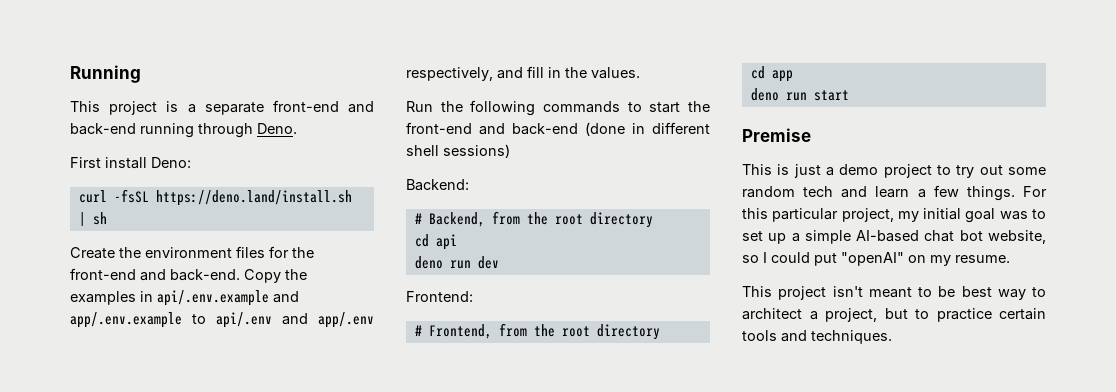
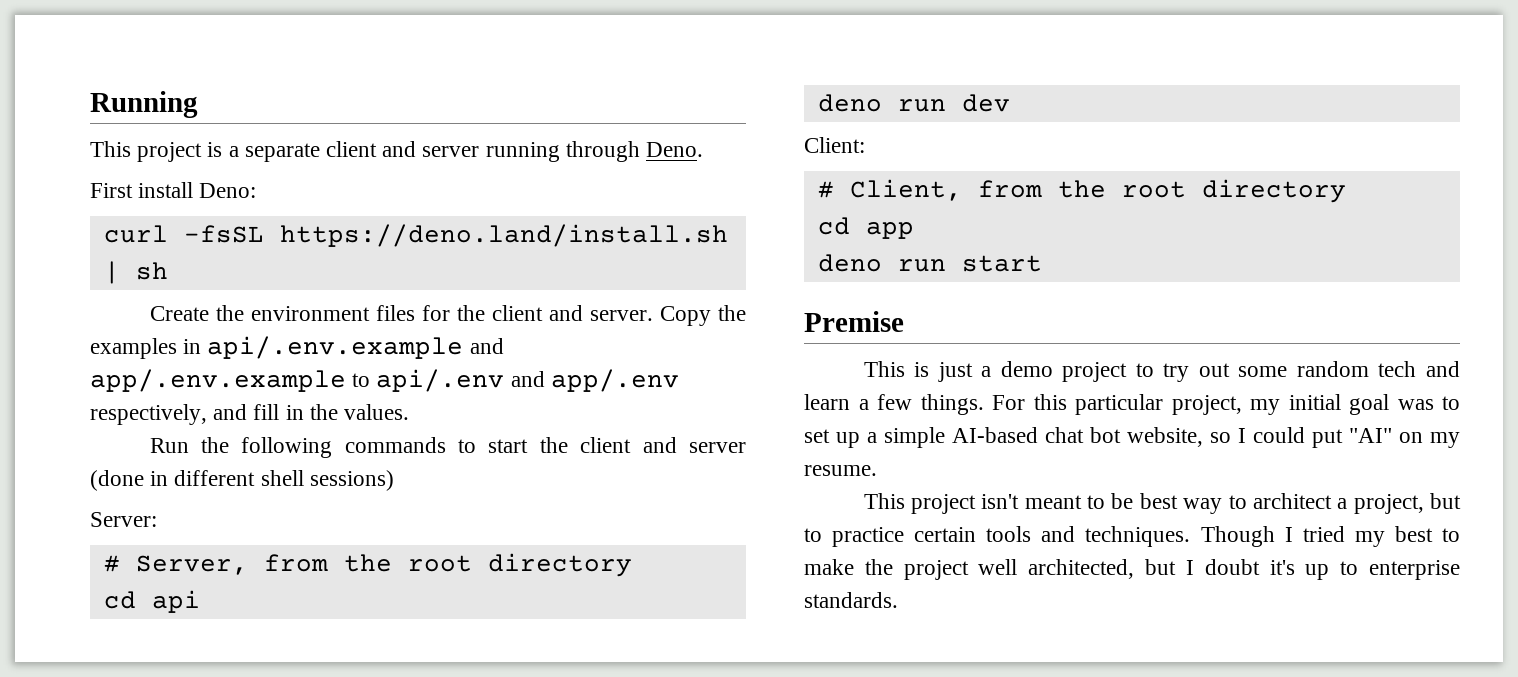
- This project is a separate front-end and back-end running through Deno.
+ This project is a separate client and server running through Deno.
- Create the environment files for the front-end and back-end.
+ Create the environment files for the client and server.
- Run the following commands to start the front-end and back-end (done in different shell sessions)
+ Run the following commands to start the client and server (done in different shell sessions)
- Backend:
- # Backend, from the root directory
+ Server:
+ # Server, from the root directory
- Frontend:
- # Frontend, from the root directory
+ Client:
+ # Client, from the root directory
- For this particular project, my initial goal was to set up a simple AI-based chat bot website, so I could put "openAI" on my resume.
+ For this particular project, my initial goal was to set up a simple AI-based chat bot website, so I could put "AI" on my resume.
+ Though I tried my best to make the project well architected, but I doubt it's up to enterprise standards.

